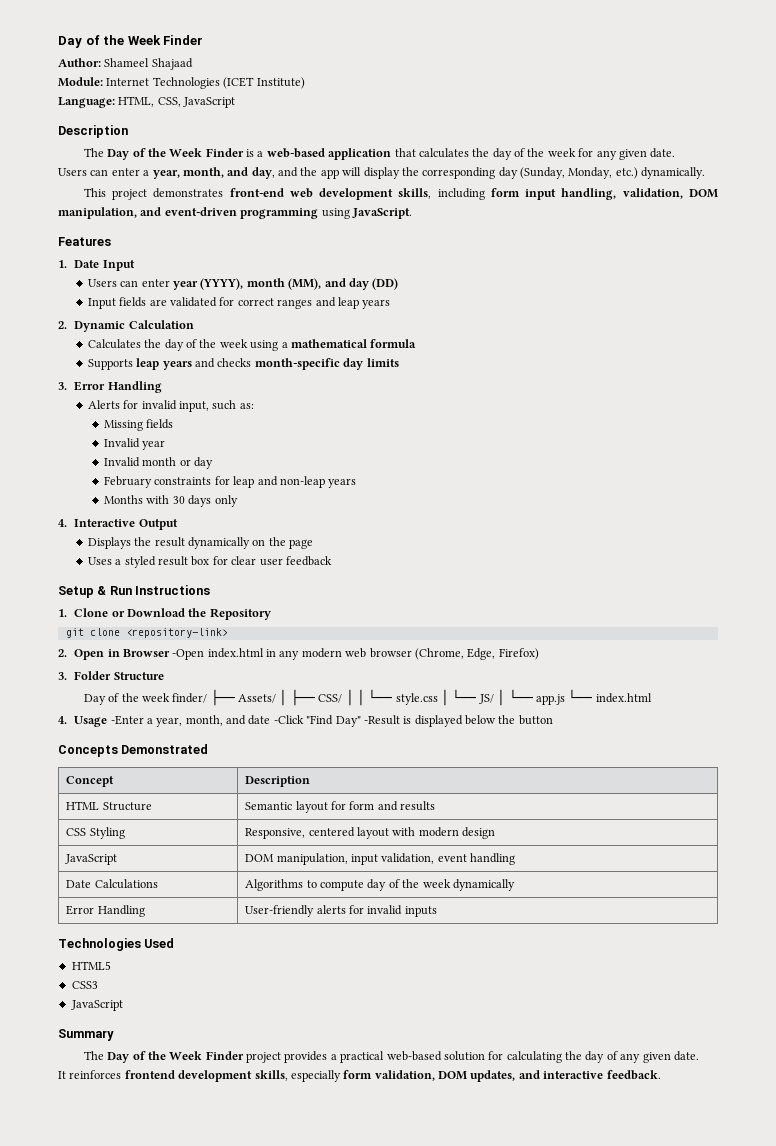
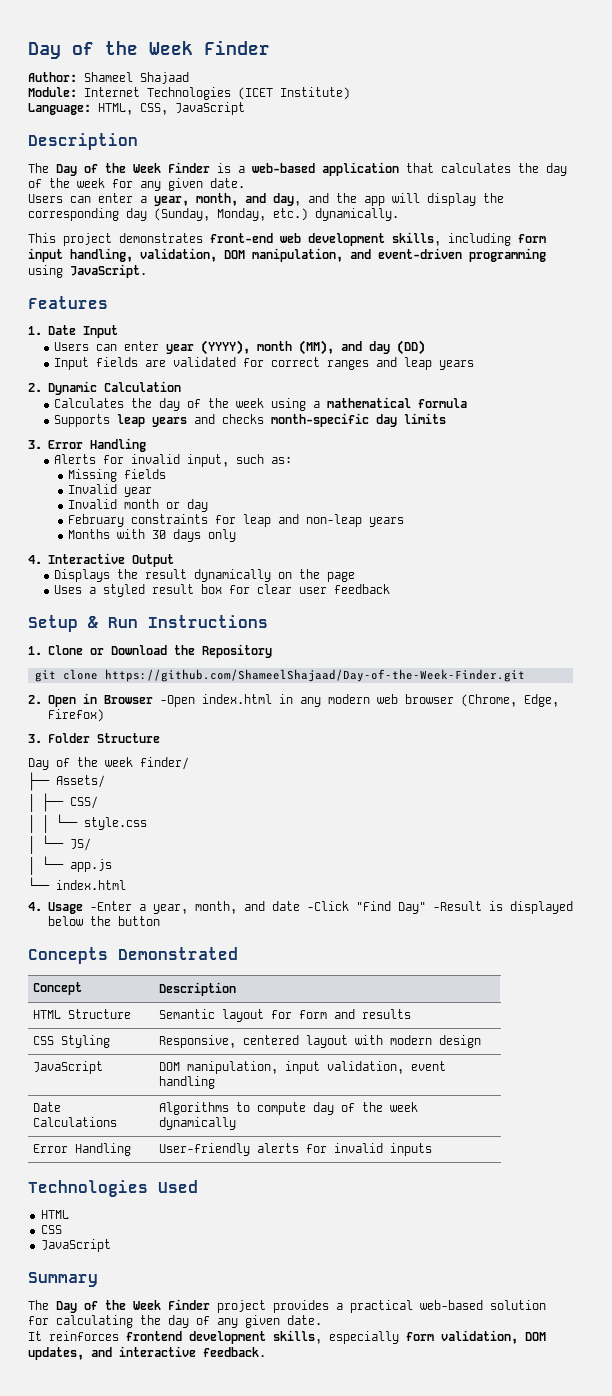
- git clone <repository-link>
+ git clone https://github.com/ShameelShajaad/Day-of-the-Week-Finder.git
- Day of the week finder/ ├── Assets/ │ ├── CSS/ │ │ └── style.css │ └── JS/ │ └── app.js └── index.html
+ Day of the week finder/
+ ├── Assets/
+ │ ├── CSS/
+ │ │ └── style.css
+ │ └── JS/
+ │ └── app.js
+ └── index.html
  Technologies Used
- HTML5
- CSS3
+ HTML
+ CSS

